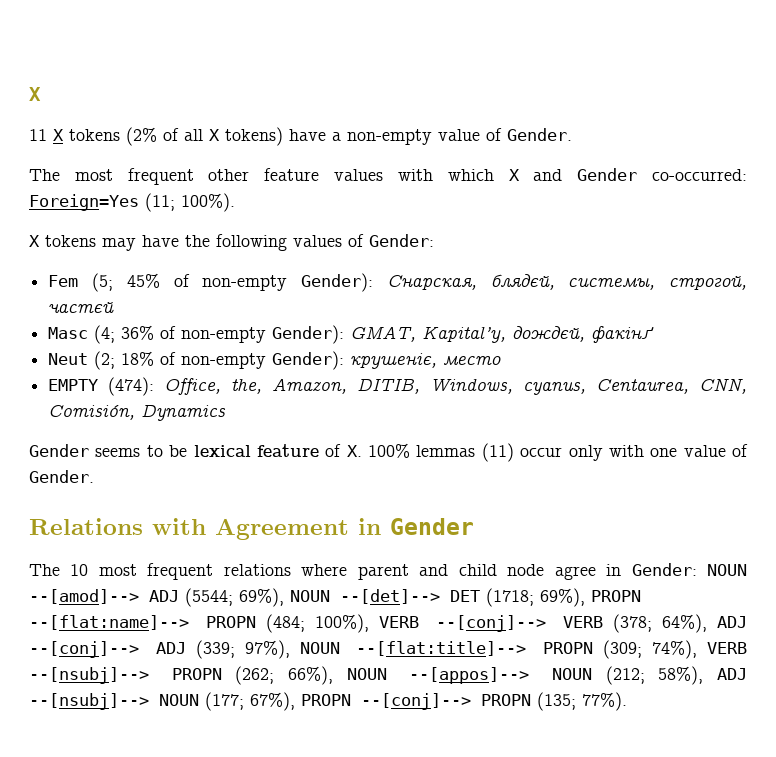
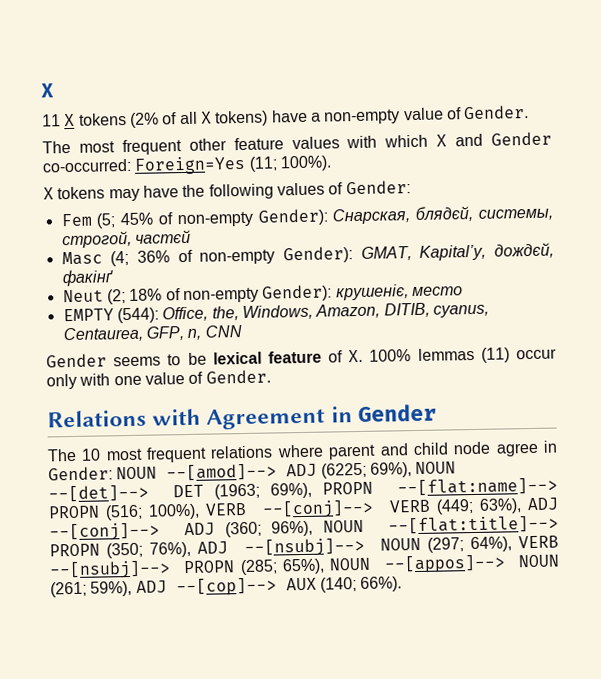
- EMPTY (474): Office, the, Amazon, DITIB, Windows, cyanus, Centaurea, CNN, Comisión, Dynamics
+ EMPTY (544): Office, the, Windows, Amazon, DITIB, cyanus, Centaurea, GFP, n, CNN
- The 10 most frequent relations where parent and child node agree in Gender: NOUN --[amod]--> ADJ (5544; 69%), NOUN --[det]--> DET (1718; 69%), PROPN --[flat:name]--> PROPN (484; 100%), VERB --[conj]--> VERB (378; 64%), ADJ --[conj]--> ADJ (339; 97%), NOUN --[flat:title]--> PROPN (309; 74%), VERB --[nsubj]--> PROPN (262; 66%), NOUN --[appos]--> NOUN (212; 58%), ADJ --[nsubj]--> NOUN (177; 67%), PROPN --[conj]--> PROPN (135; 77%).
+ The 10 most frequent relations where parent and child node agree in Gender: NOUN --[amod]--> ADJ (6225; 69%), NOUN --[det]--> DET (1963; 69%), PROPN --[flat:name]--> PROPN (516; 100%), VERB --[conj]--> VERB (449; 63%), ADJ --[conj]--> ADJ (360; 96%), NOUN --[flat:title]--> PROPN (350; 76%), ADJ --[nsubj]--> NOUN (297; 64%), VERB --[nsubj]--> PROPN (285; 65%), NOUN --[appos]--> NOUN (261; 59%), ADJ --[cop]--> AUX (140; 66%).

